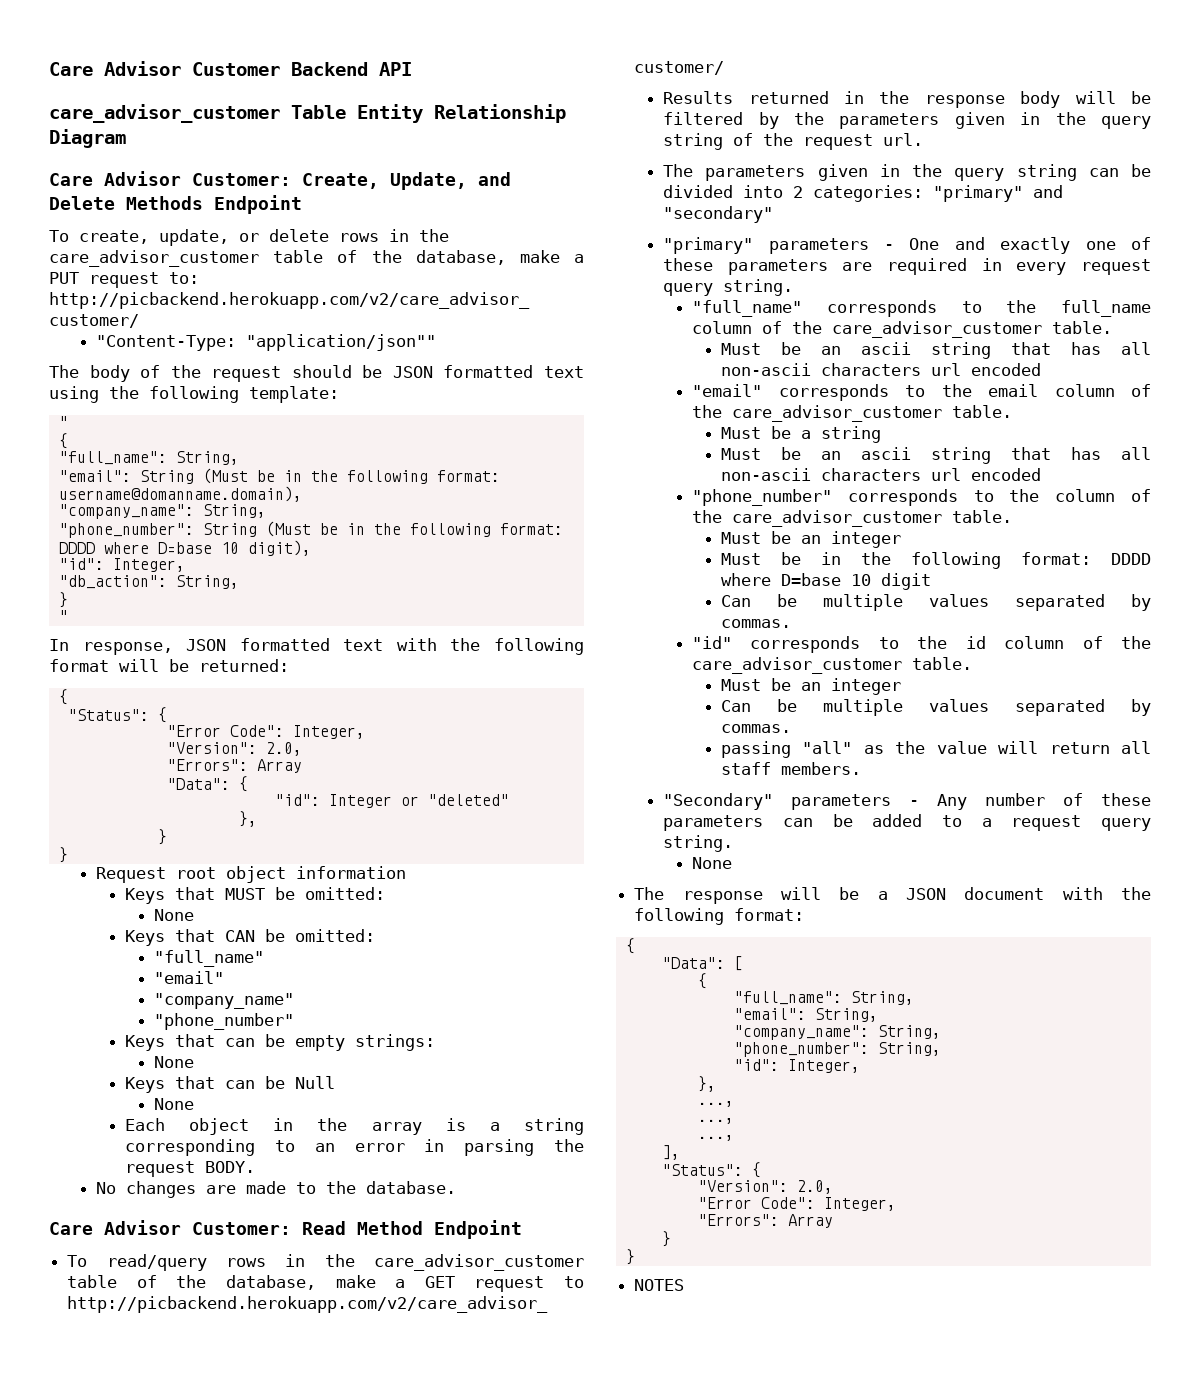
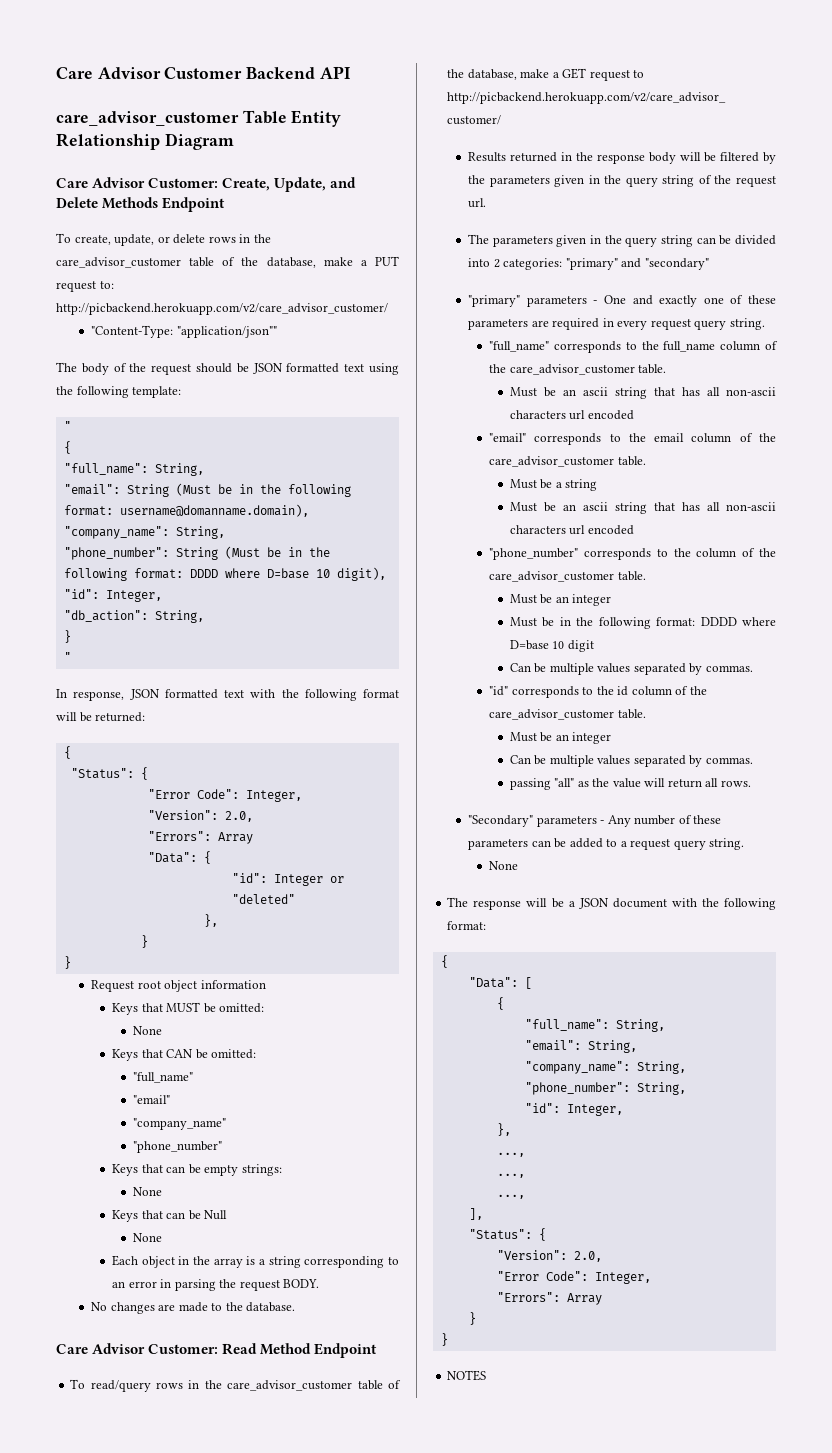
- passing "all" as the value will return all staff members.
+ passing "all" as the value will return all rows.

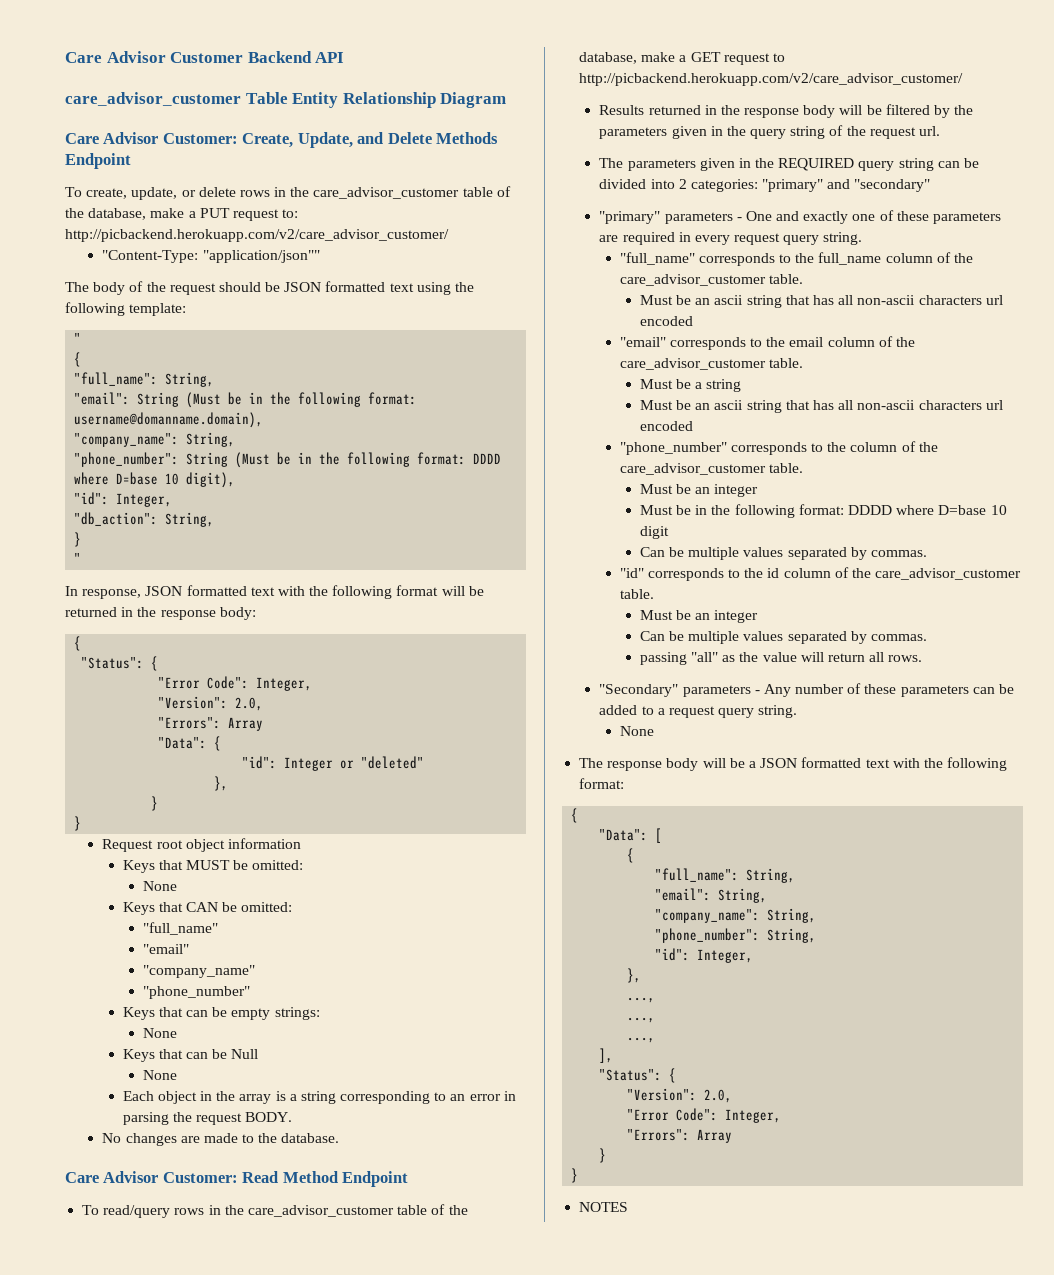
- In response, JSON formatted text with the following format will be returned:
+ In response, JSON formatted text with the following format will be returned in the response body:
- The parameters given in the query string can be divided into 2 categories: "primary" and "secondary"
+ The parameters given in the REQUIRED query string can be divided into 2 categories: "primary" and "secondary"
- The response will be a JSON document with the following format:
+ The response body will be a JSON formatted text with the following format:

